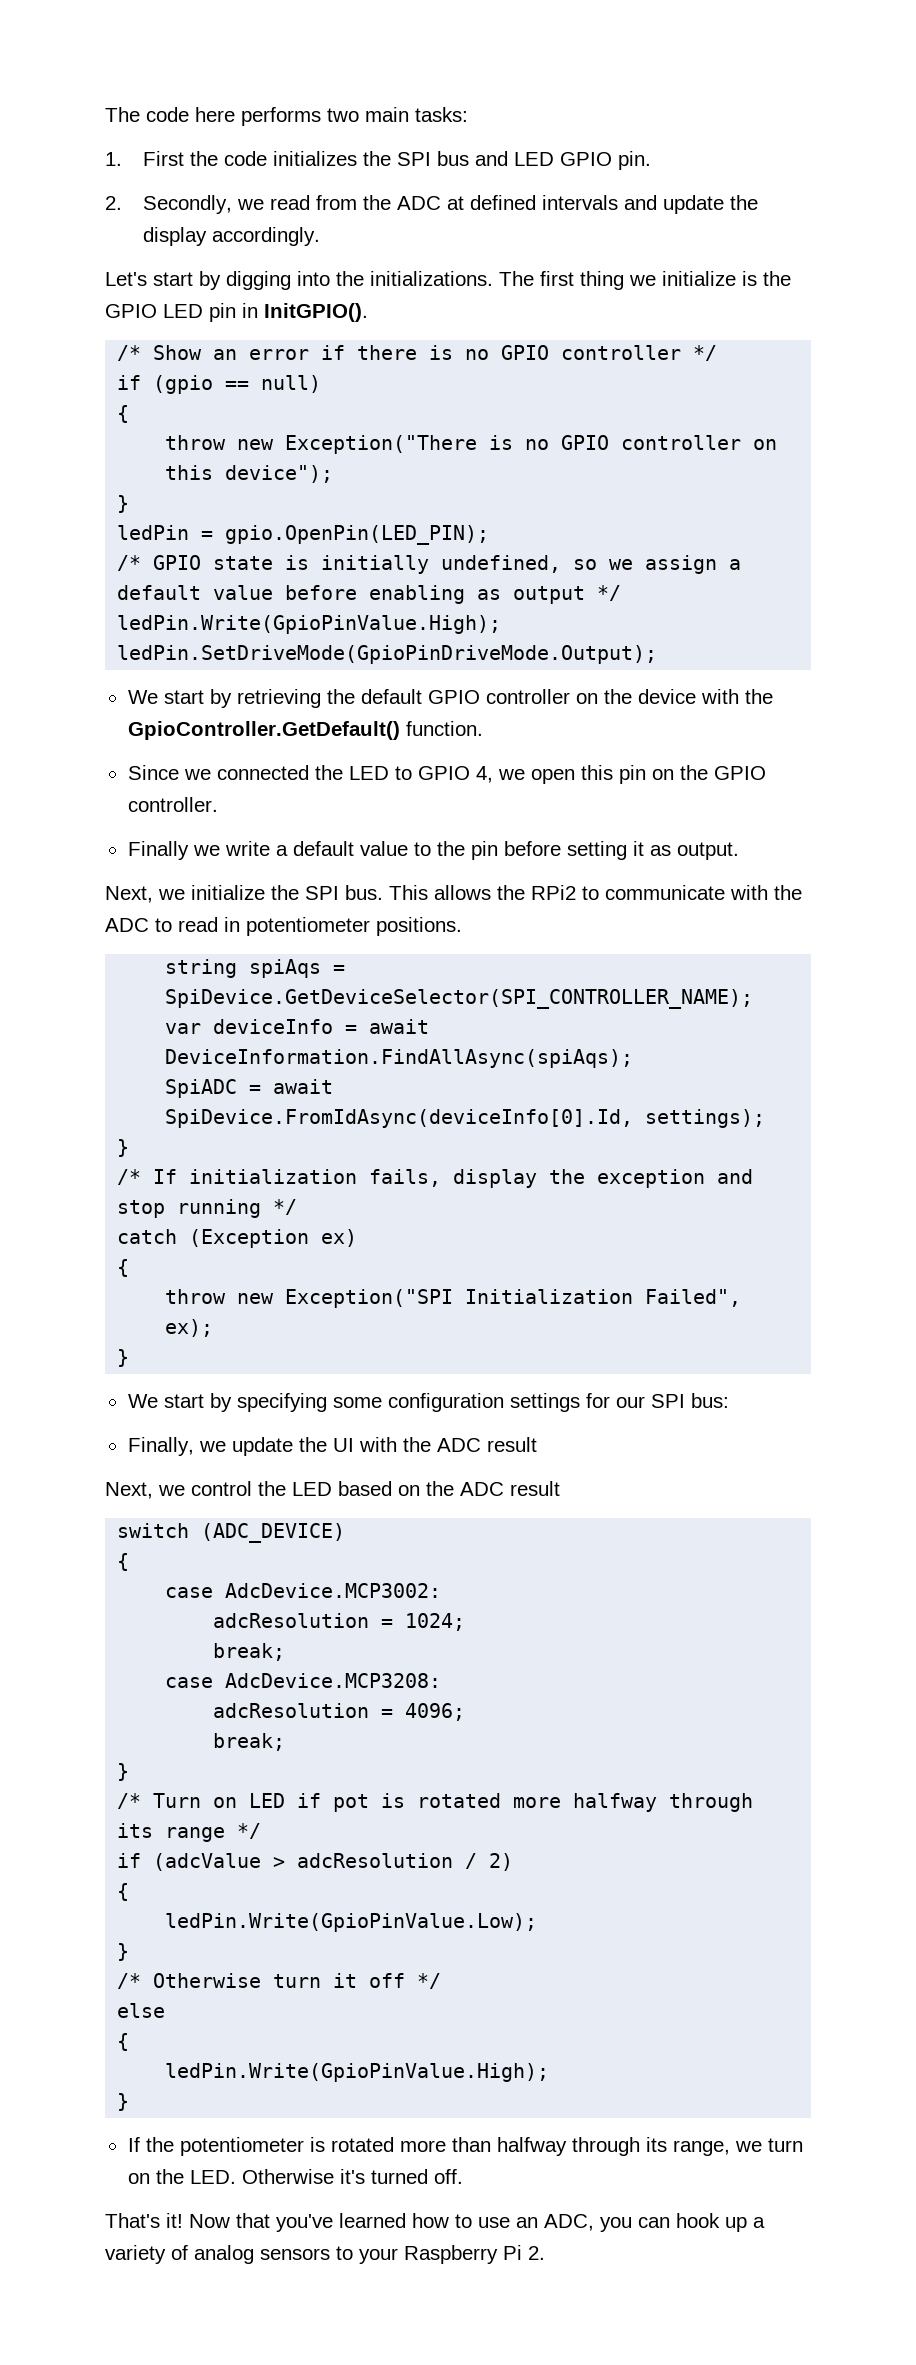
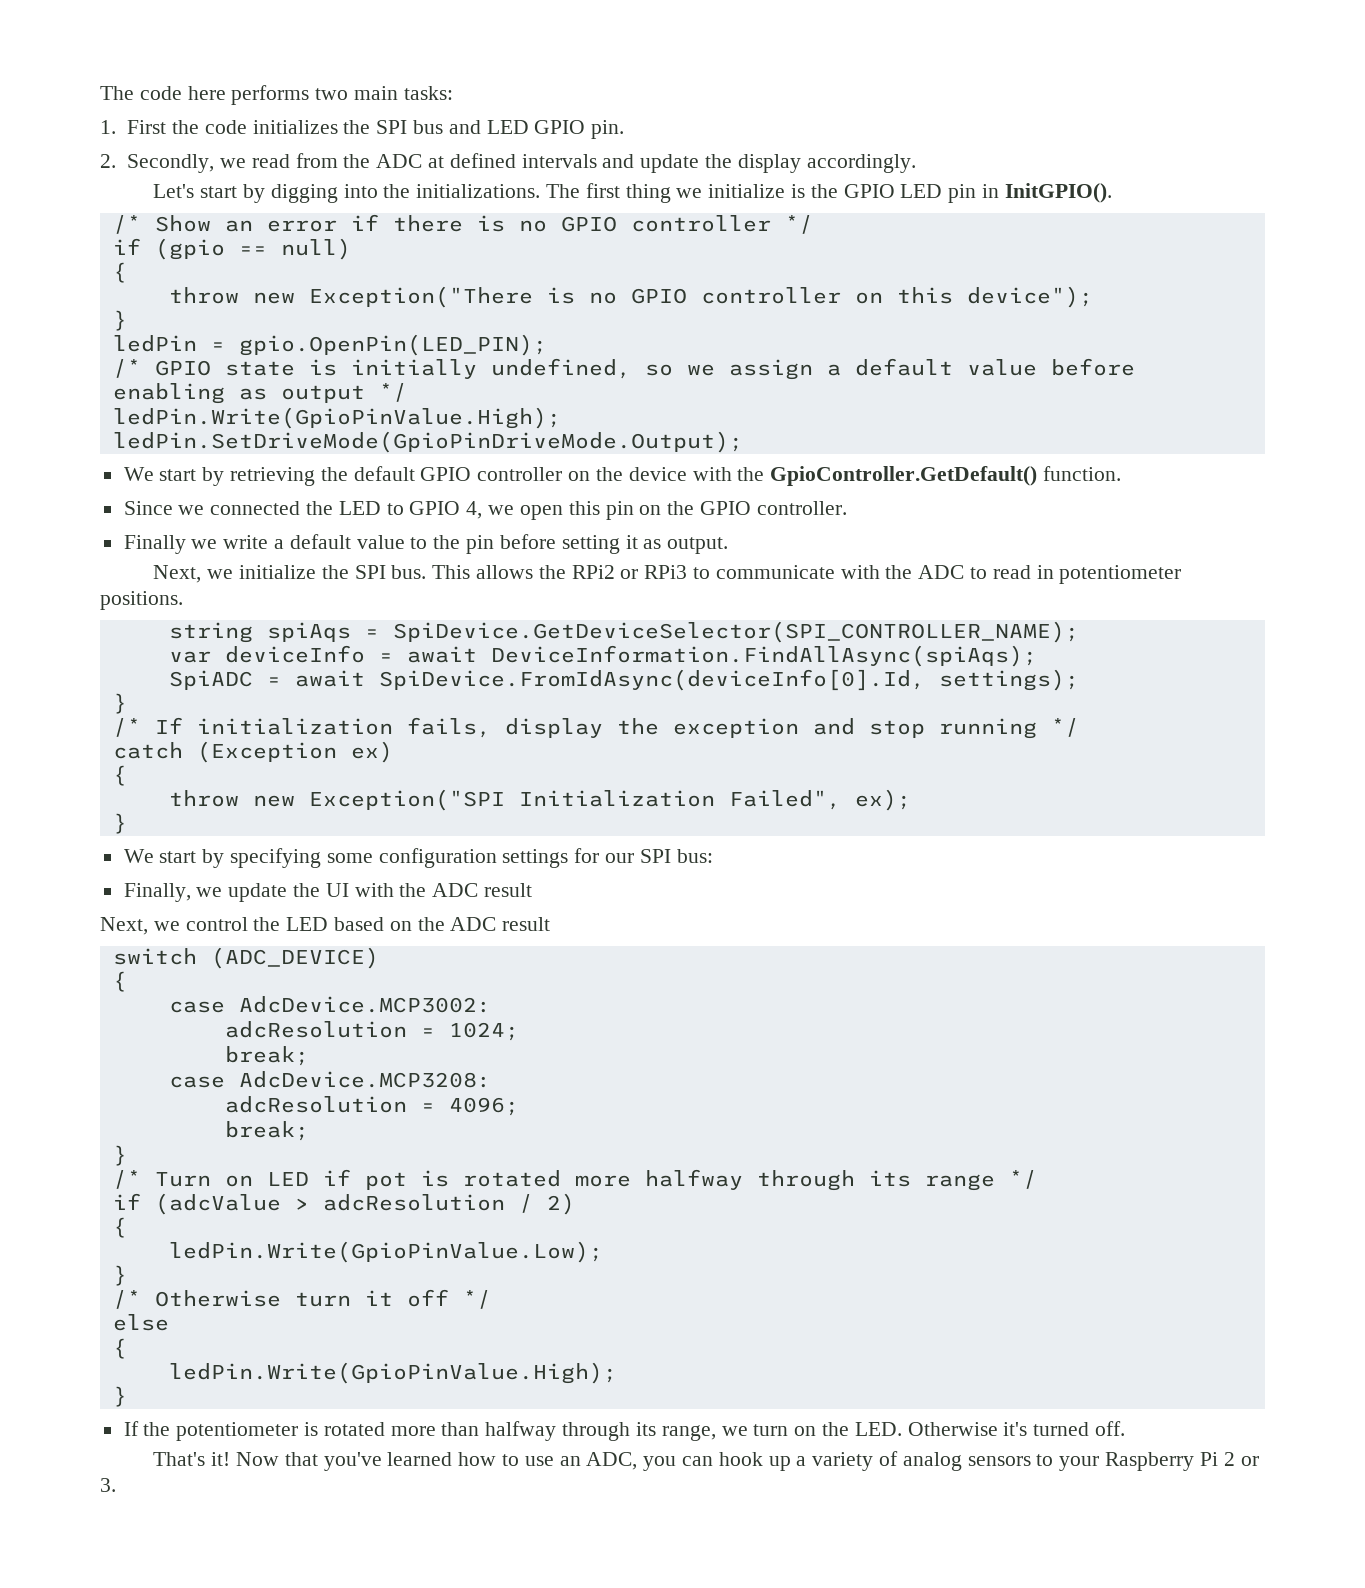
- This allows the RPi2 to communicate with the ADC to read in potentiometer positions.
+ This allows the RPi2 or RPi3 to communicate with the ADC to read in potentiometer positions.
- Now that you've learned how to use an ADC, you can hook up a variety of analog sensors to your Raspberry Pi 2.
+ Now that you've learned how to use an ADC, you can hook up a variety of analog sensors to your Raspberry Pi 2 or 3.

